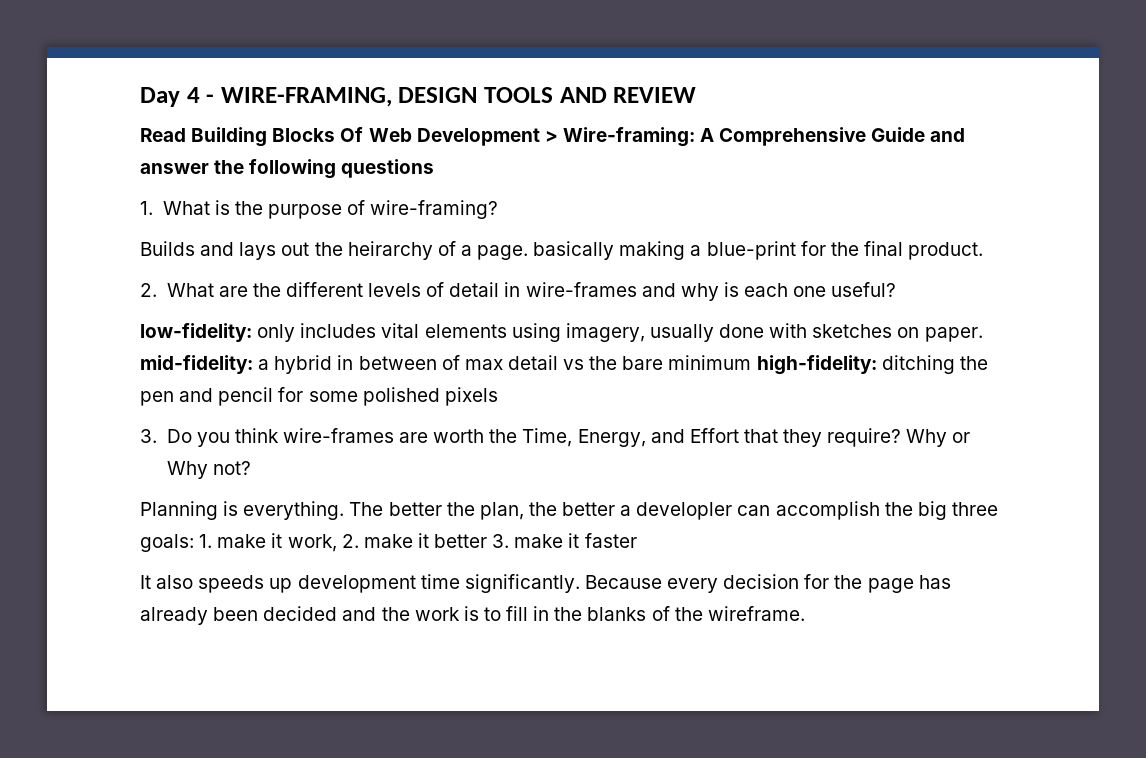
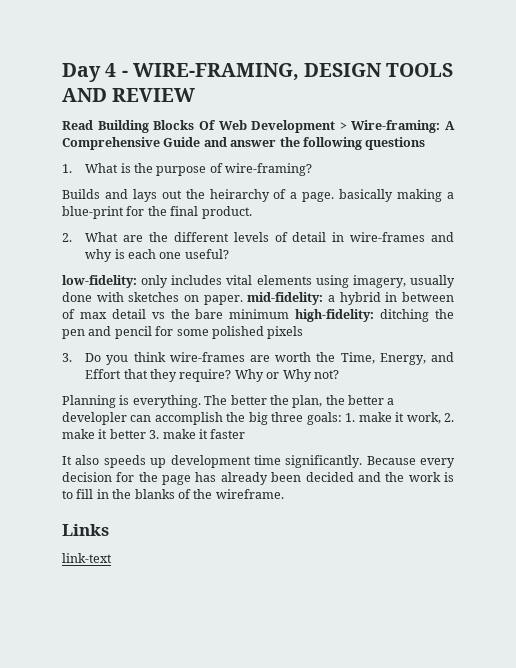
+ Links
+ link-text

